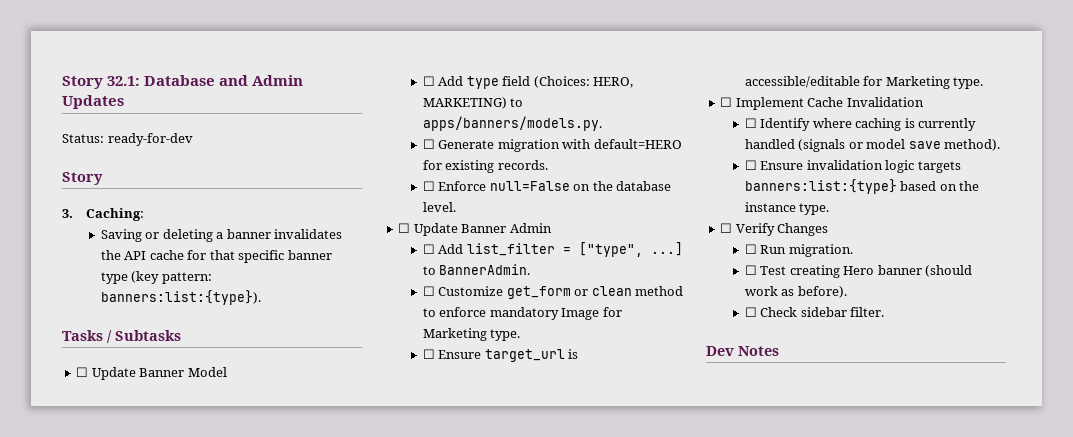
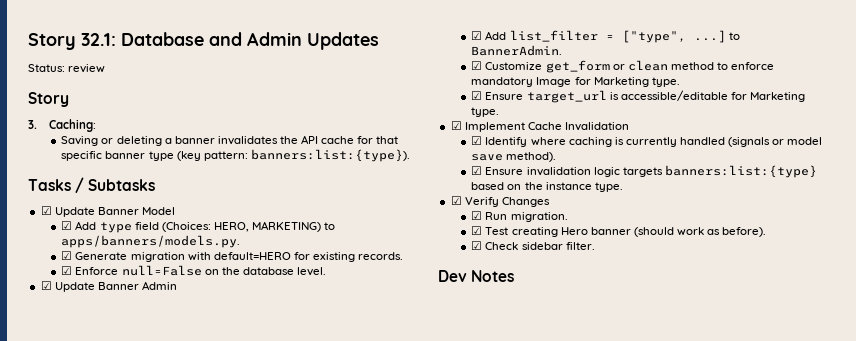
- Status: ready-for-dev
+ Status: review
- ☐ Update Banner Model
+ ☑ Update Banner Model
- ☐ Add type field (Choices: HERO, MARKETING) to apps/banners/models.py.
+ ☑ Add type field (Choices: HERO, MARKETING) to apps/banners/models.py.
- ☐ Generate migration with default=HERO for existing records.
+ ☑ Generate migration with default=HERO for existing records.
- ☐ Enforce null=False on the database level.
+ ☑ Enforce null=False on the database level.
- ☐ Update Banner Admin
+ ☑ Update Banner Admin
- ☐ Add list_filter = ["type", ...] to BannerAdmin.
+ ☑ Add list_filter = ["type", ...] to BannerAdmin.
- ☐ Customize get_form or clean method to enforce mandatory Image for Marketing type.
+ ☑ Customize get_form or clean method to enforce mandatory Image for Marketing type.
- ☐ Ensure target_url is accessible/editable for Marketing type.
+ ☑ Ensure target_url is accessible/editable for Marketing type.
- ☐ Implement Cache Invalidation
+ ☑ Implement Cache Invalidation
- ☐ Identify where caching is currently handled (signals or model save method).
+ ☑ Identify where caching is currently handled (signals or model save method).
- ☐ Ensure invalidation logic targets banners:list:{type} based on the instance type.
+ ☑ Ensure invalidation logic targets banners:list:{type} based on the instance type.
- ☐ Verify Changes
+ ☑ Verify Changes
- ☐ Run migration.
+ ☑ Run migration.
- ☐ Test creating Hero banner (should work as before).
+ ☑ Test creating Hero banner (should work as before).
- ☐ Check sidebar filter.
+ ☑ Check sidebar filter.

